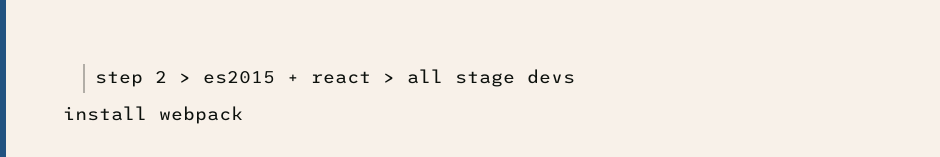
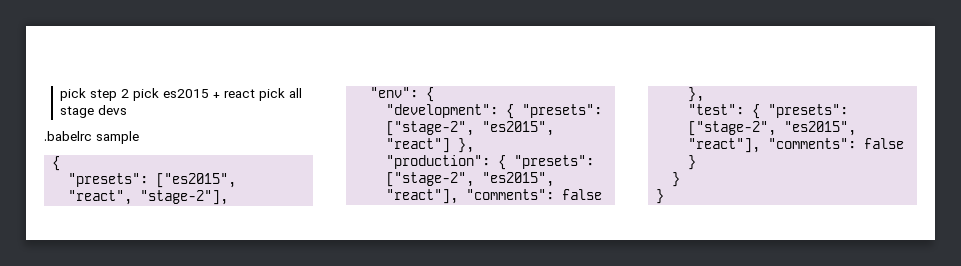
- step 2 > es2015 + react > all stage devs
+ pick step 2 pick es2015 + react pick all stage devs
- install webpack
+ .babelrc sample
+ {
+ "presets": ["es2015", "react", "stage-2"],
+ "env": {
+ "development": { "presets": ["stage-2", "es2015", "react"] },
+ "production": { "presets": ["stage-2", "es2015", "react"], "comments": false },
+ "test": { "presets": ["stage-2", "es2015", "react"], "comments": false }
+ }
+ }

